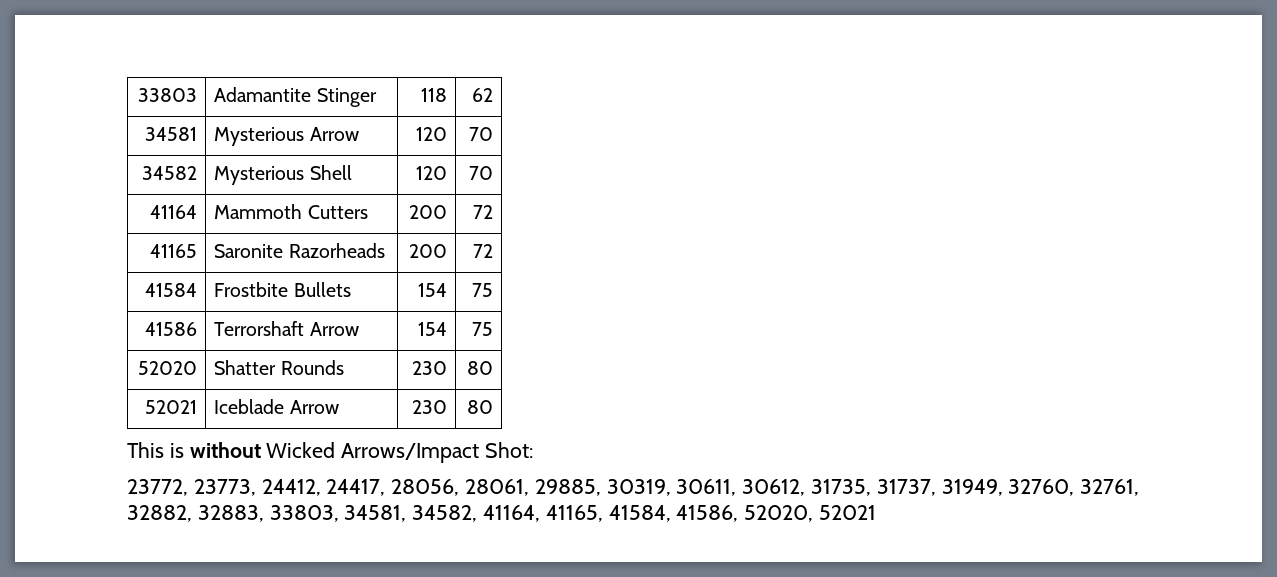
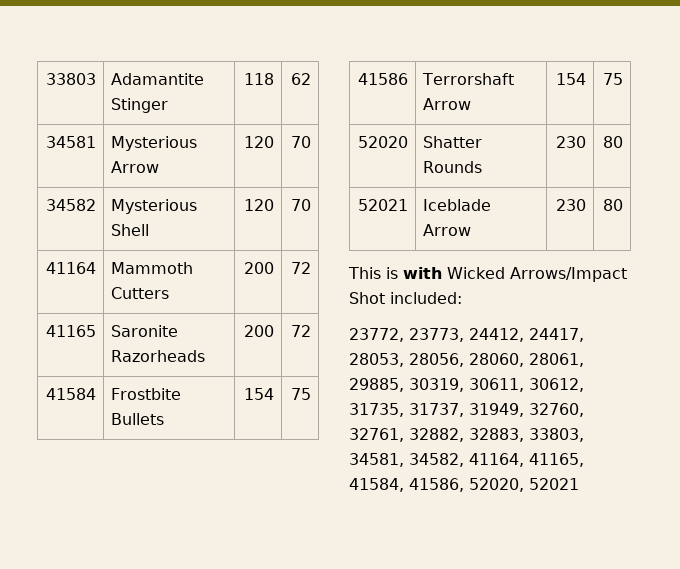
- This is without Wicked Arrows/Impact Shot:
+ This is with Wicked Arrows/Impact Shot included:
- 23772, 23773, 24412, 24417, 28056, 28061, 29885, 30319, 30611, 30612, 31735, 31737, 31949, 32760, 32761, 32882, 32883, 33803, 34581, 34582, 41164, 41165, 41584, 41586, 52020, 52021
+ 23772, 23773, 24412, 24417, 28053, 28056, 28060, 28061, 29885, 30319, 30611, 30612, 31735, 31737, 31949, 32760, 32761, 32882, 32883, 33803, 34581, 34582, 41164, 41165, 41584, 41586, 52020, 52021

